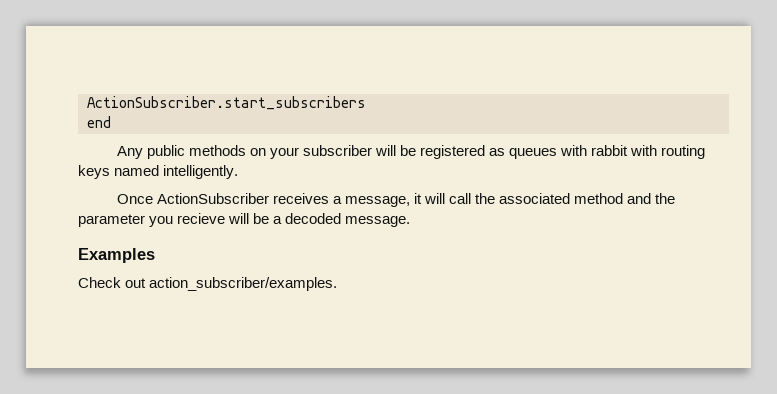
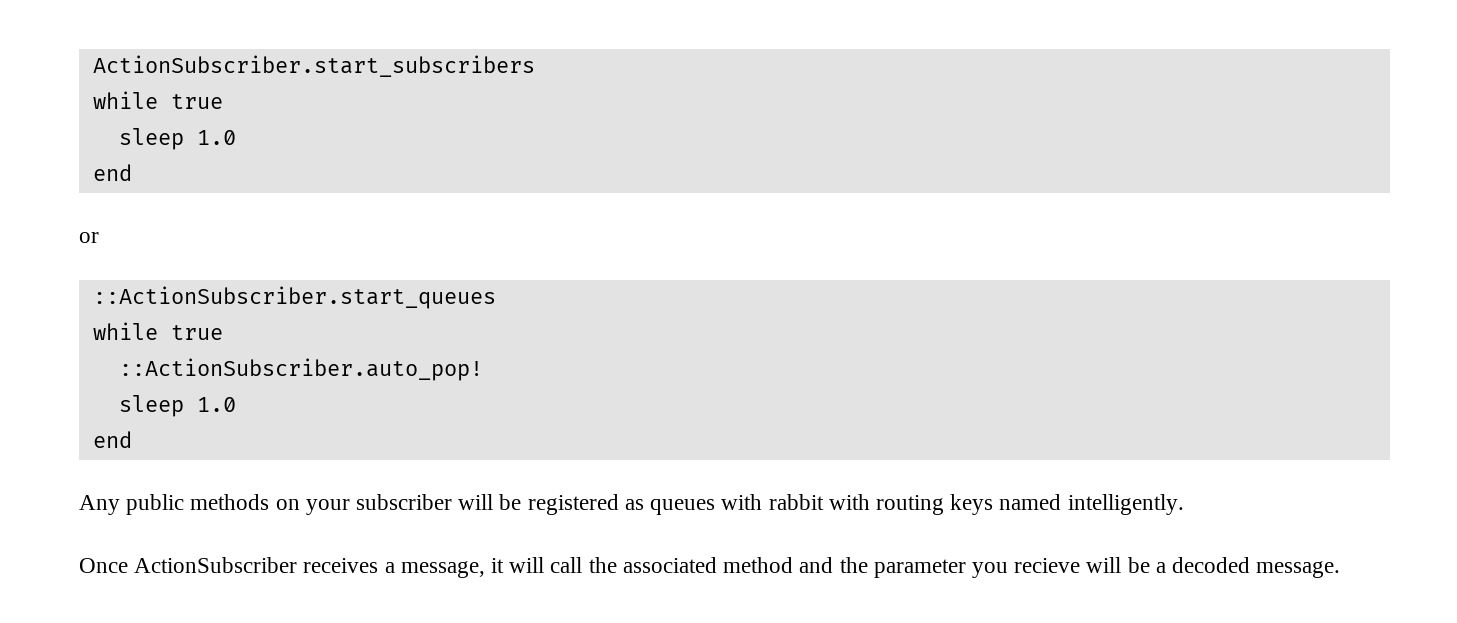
  ActionSubscriber.start_subscribers
+ while true
+ sleep 1.0
+ end
+ or
+ ::ActionSubscriber.start_queues
+ while true
+ ::ActionSubscriber.auto_pop!
+ sleep 1.0
- Examples
- Check out action_subscriber/examples.

